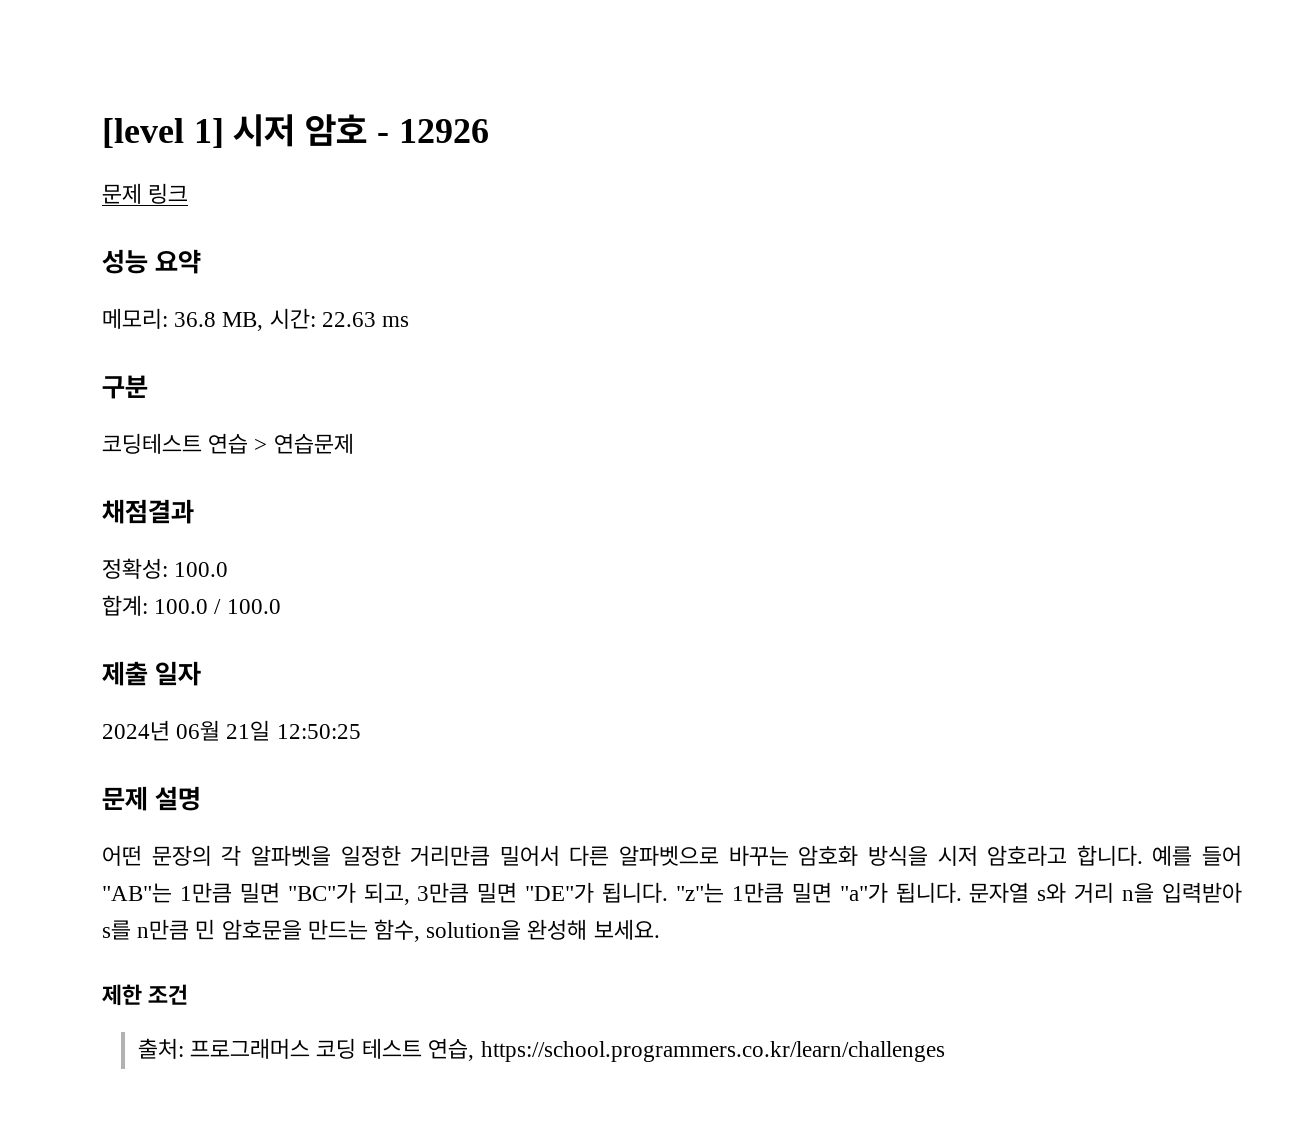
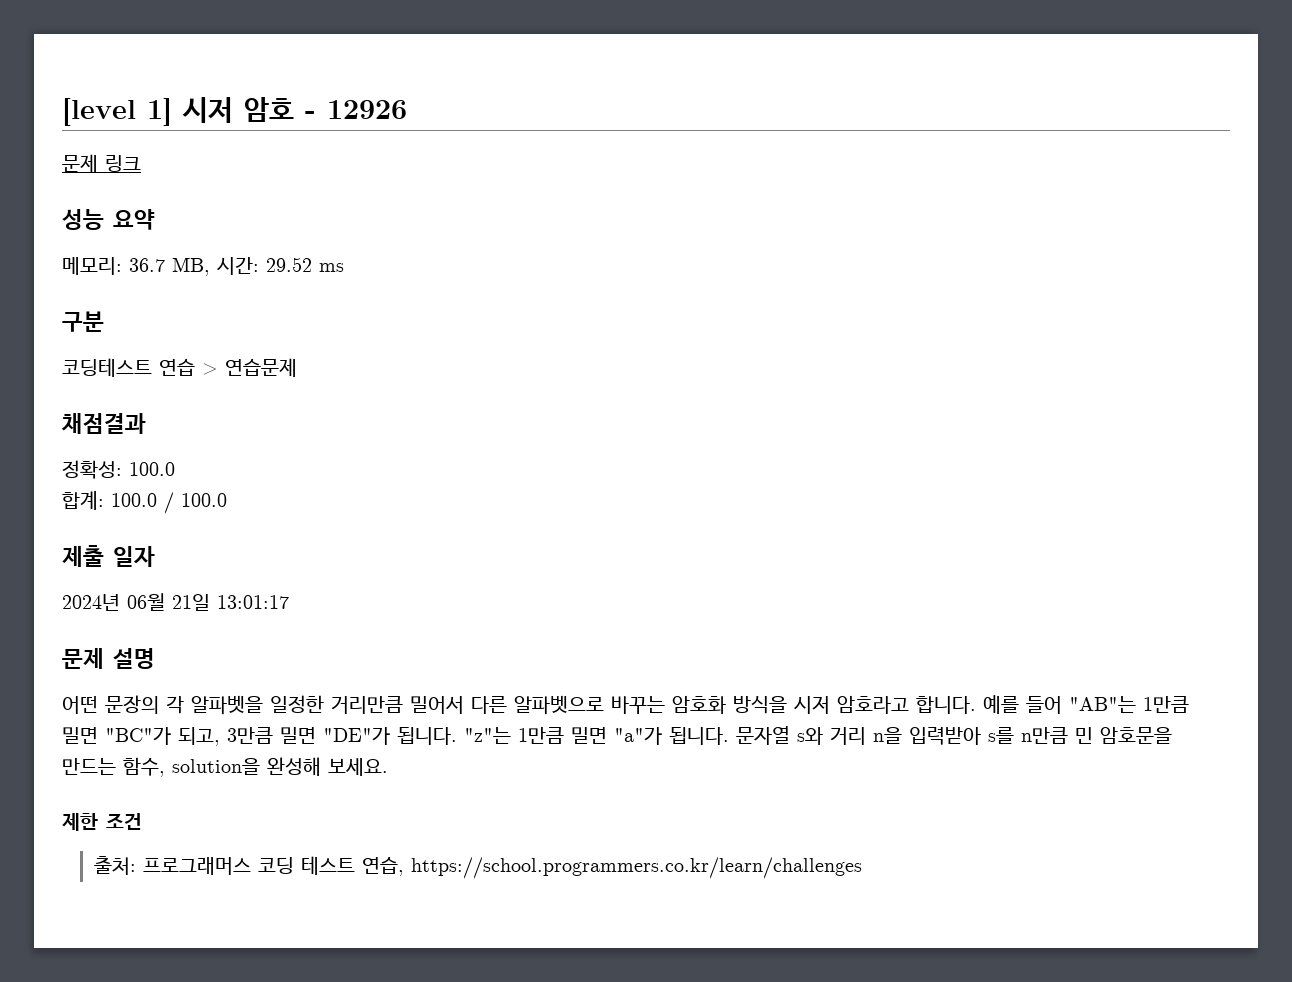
- 메모리: 36.8 MB, 시간: 22.63 ms
+ 메모리: 36.7 MB, 시간: 29.52 ms
- 2024년 06월 21일 12:50:25
+ 2024년 06월 21일 13:01:17

